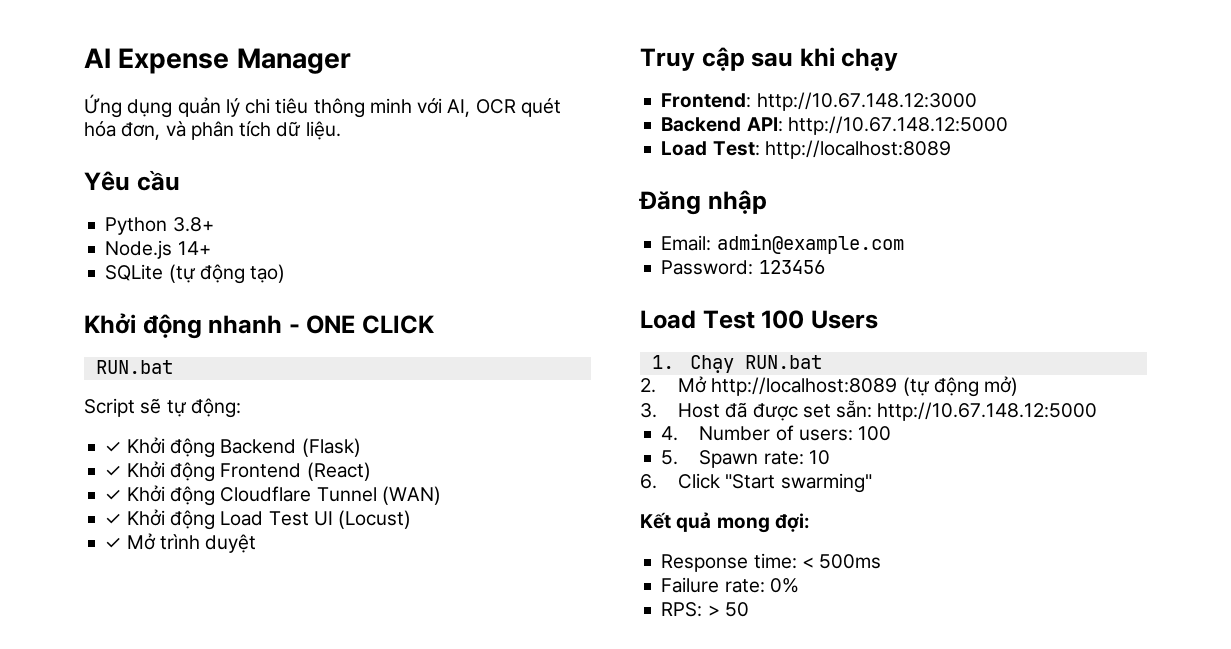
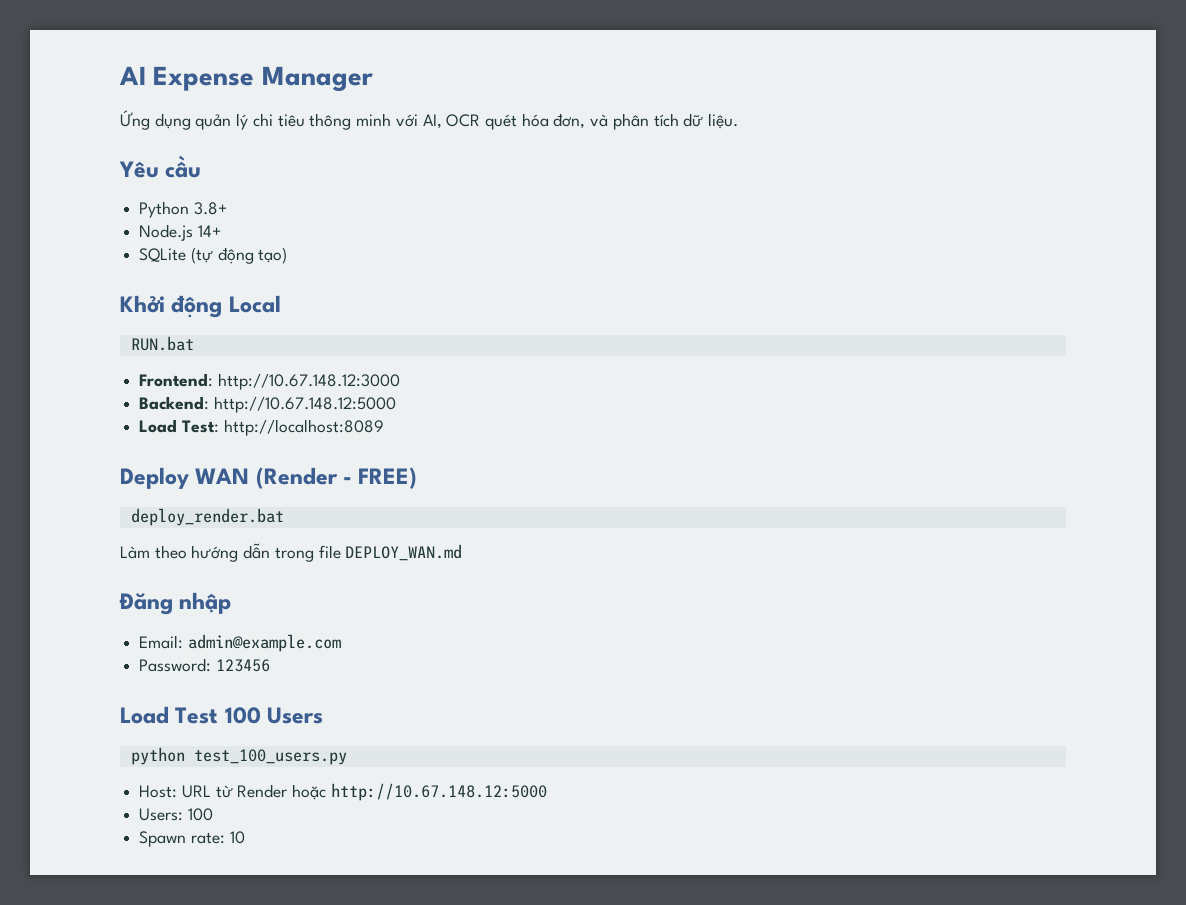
- Khởi động nhanh - ONE CLICK
+ Khởi động Local
  RUN.bat
- Script sẽ tự động:
- ✓ Khởi động Backend (Flask)
- ✓ Khởi động Frontend (React)
- ✓ Khởi động Cloudflare Tunnel (WAN)
- ✓ Khởi động Load Test UI (Locust)
- ✓ Mở trình duyệt
- Truy cập sau khi chạy
- Backend API: http://10.67.148.12:5000
+ Backend: http://10.67.148.12:5000
+ Deploy WAN (Render - FREE)
+ deploy_render.bat
+ Làm theo hướng dẫn trong file DEPLOY_WAN.md
- 1. Chạy RUN.bat
- 2. Mở http://localhost:8089 (tự động mở)
- 3. Host đã được set sẵn: http://10.67.148.12:5000
- 4. Number of users: 100
+ python test_100_users.py
+ Host: URL từ Render hoặc http://10.67.148.12:5000
+ Users: 100
- 5. Spawn rate: 10
+ Spawn rate: 10
- 6. Click "Start swarming"
- Kết quả mong đợi:
- Response time: < 500ms
- Failure rate: 0%
- RPS: > 50

